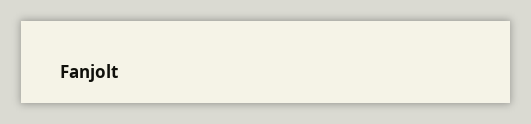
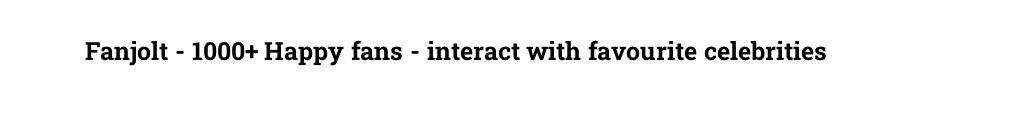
- Fanjolt
+ Fanjolt - 1000+ Happy fans - interact with favourite celebrities

